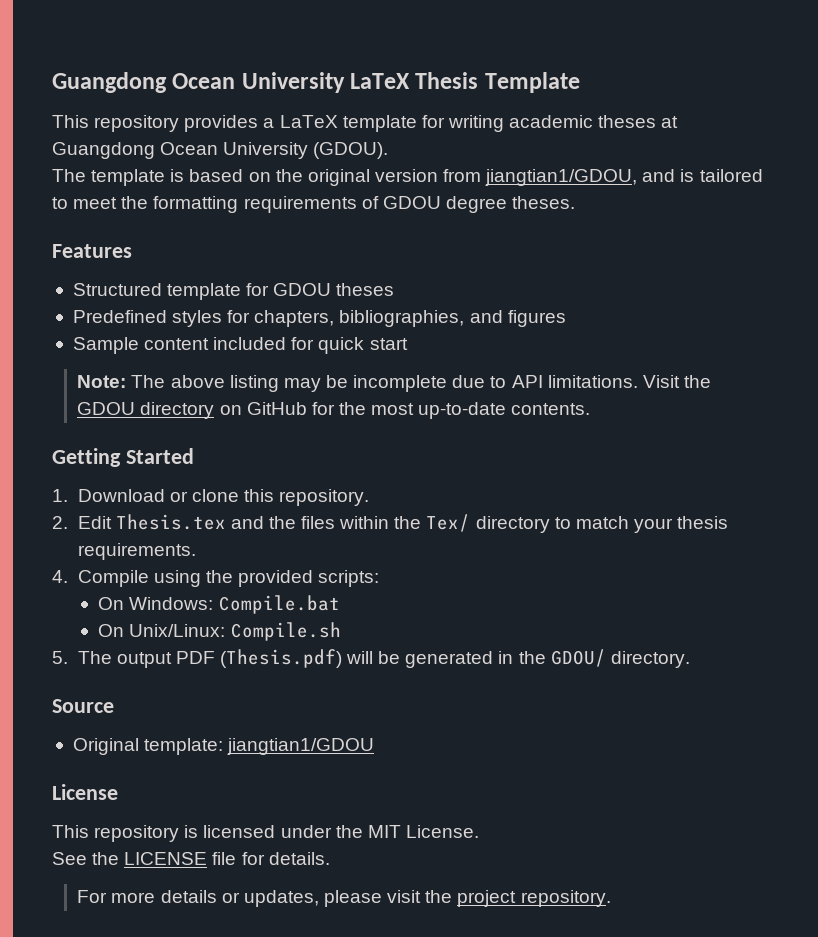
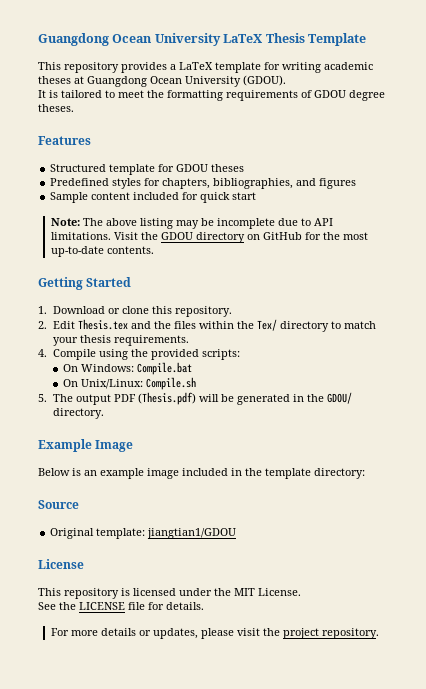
- The template is based on the original version from jiangtian1/GDOU, and is tailored to meet the formatting requirements of GDOU degree theses.
+ It is tailored to meet the formatting requirements of GDOU degree theses.
+ Example Image
+ Below is an example image included in the template directory:

